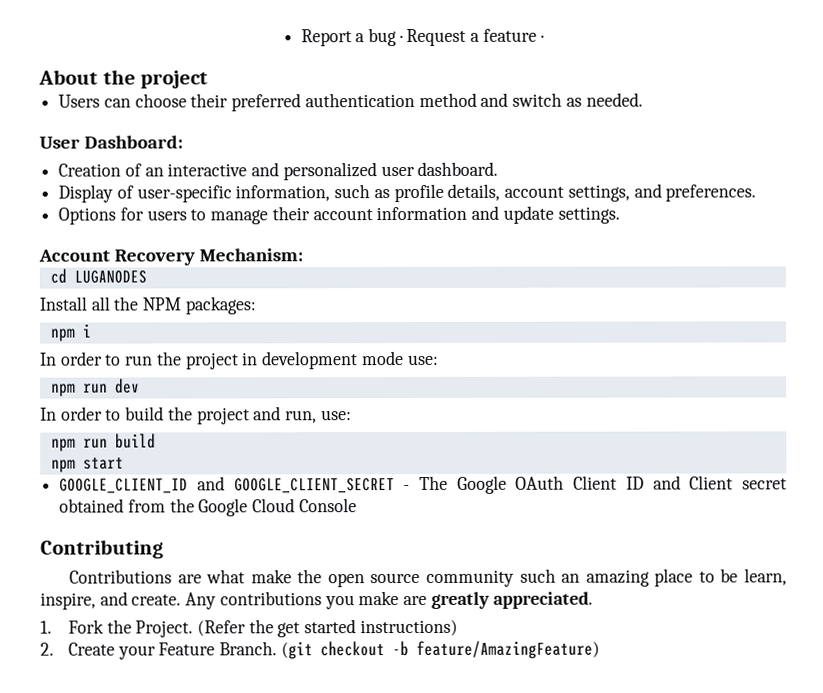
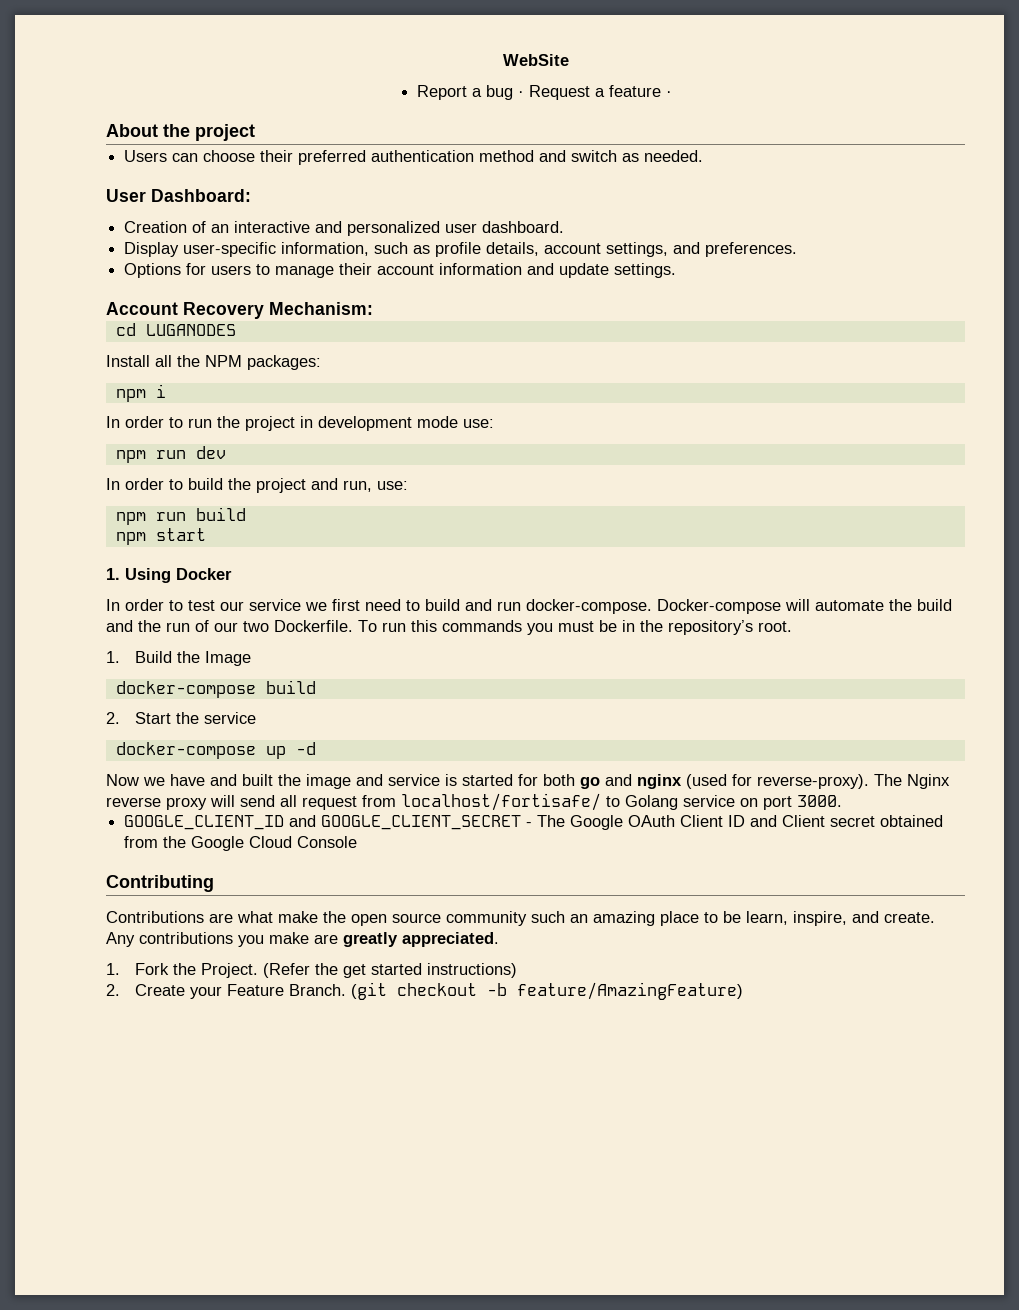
+ WebSite
- Display of user-specific information, such as profile details, account settings, and preferences.
+ Display user-specific information, such as profile details, account settings, and preferences.
+ 1. Using Docker
+ In order to test our service we first need to build and run docker-compose. Docker-compose will automate the build and the run of our two Dockerfile. To run this commands you must be in the repository’s root.
+ 1. Build the Image
+ docker-compose build
+ 2. Start the service
+ docker-compose up -d
+ Now we have and built the image and service is started for both go and nginx (used for reverse-proxy). The Nginx reverse proxy will send all request from localhost/fortisafe/ to Golang service on port 3000.

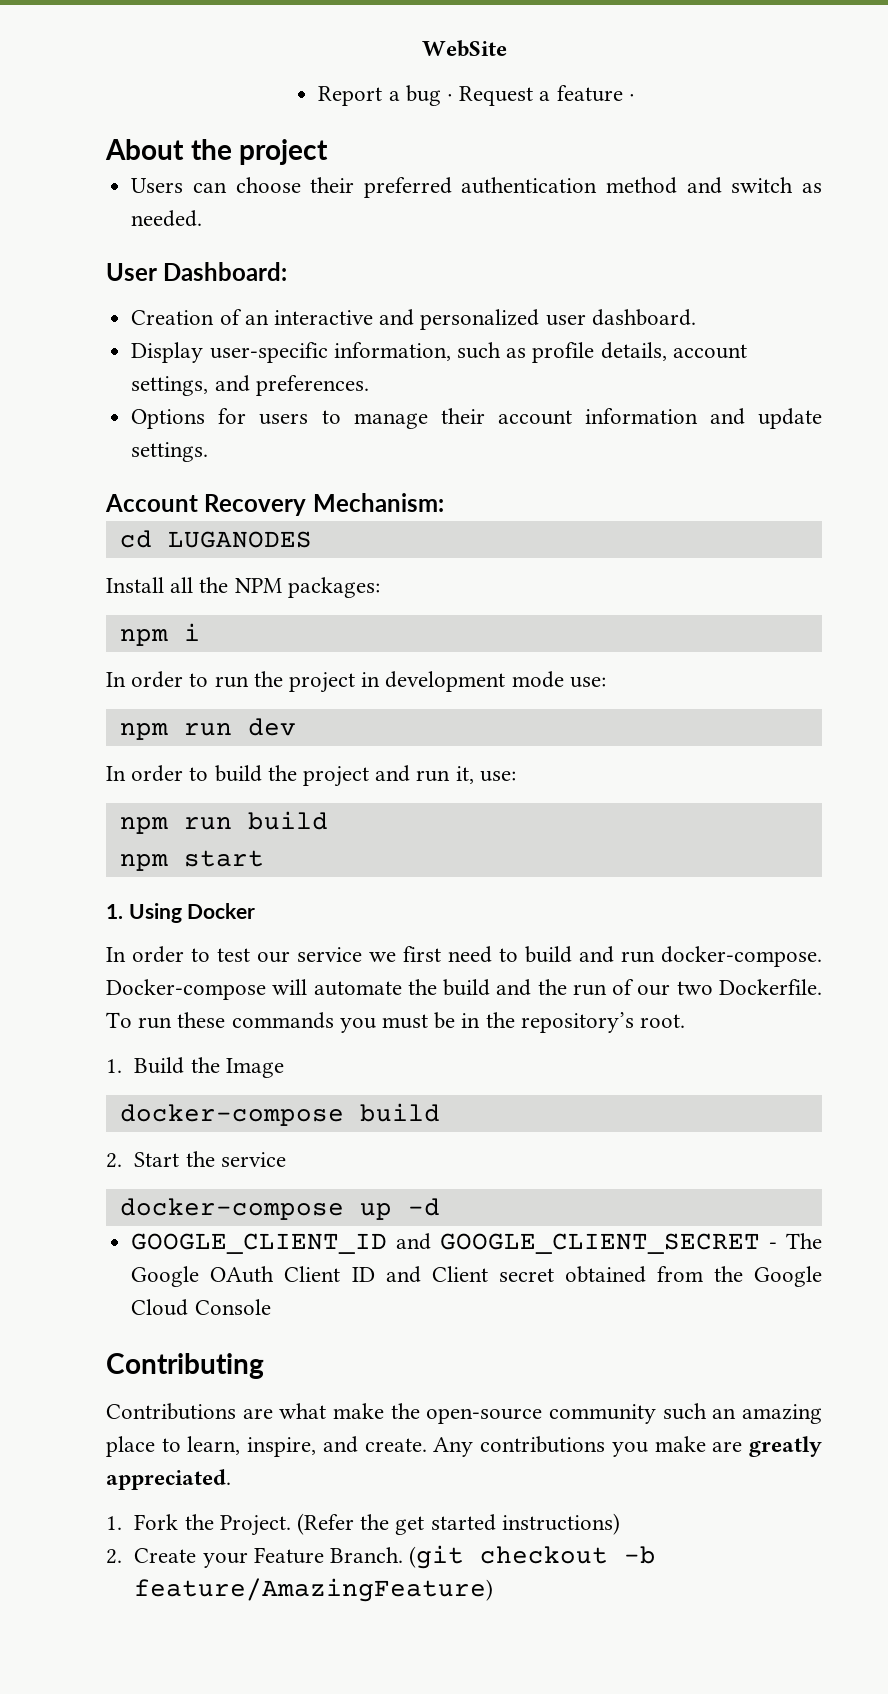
- In order to build the project and run, use:
+ In order to build the project and run it, use:
- To run this commands you must be in the repository’s root.
+ To run these commands you must be in the repository’s root.
- Now we have and built the image and service is started for both go and nginx (used for reverse-proxy). The Nginx reverse proxy will send all request from localhost/fortisafe/ to Golang service on port 3000.
- Contributions are what make the open source community such an amazing place to be learn, inspire, and create.
+ Contributions are what make the open-source community such an amazing place to learn, inspire, and create.

